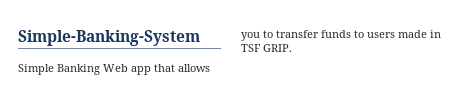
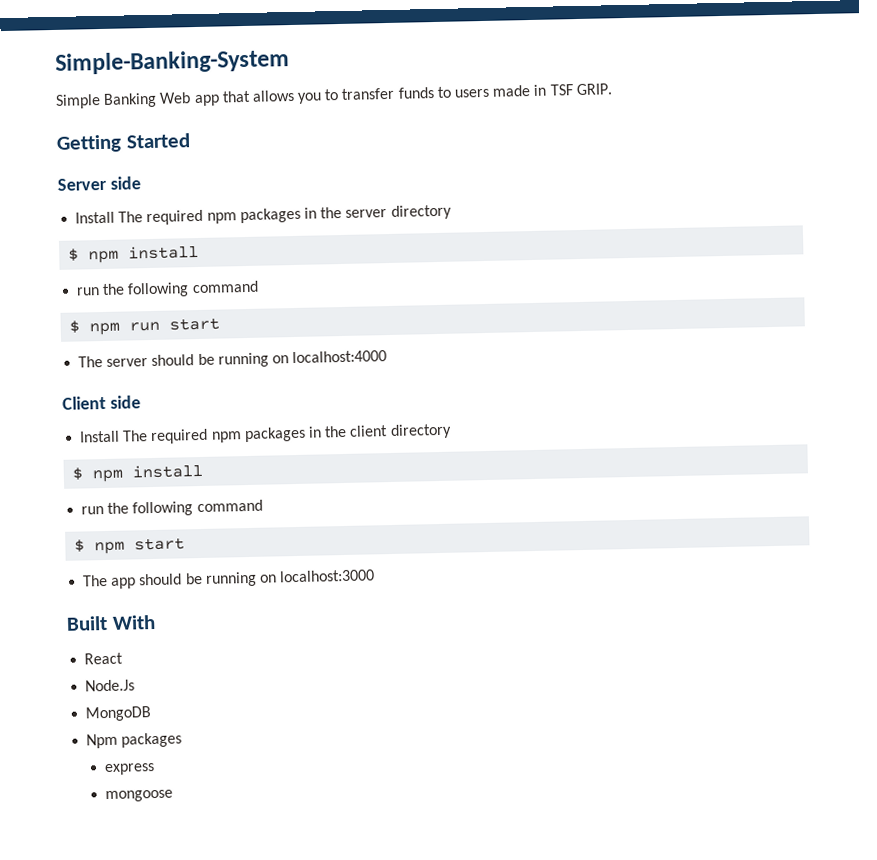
+ Getting Started
+ Server side
+ Install The required npm packages in the server directory
+ $ npm install
+ run the following command
+ $ npm run start
+ The server should be running on localhost:4000
+ Client side
+ Install The required npm packages in the client directory
+ $ npm install
+ run the following command
+ $ npm start
+ The app should be running on localhost:3000
+ Built With
+ React
+ Node.Js
+ MongoDB
+ Npm packages
+ express
+ mongoose

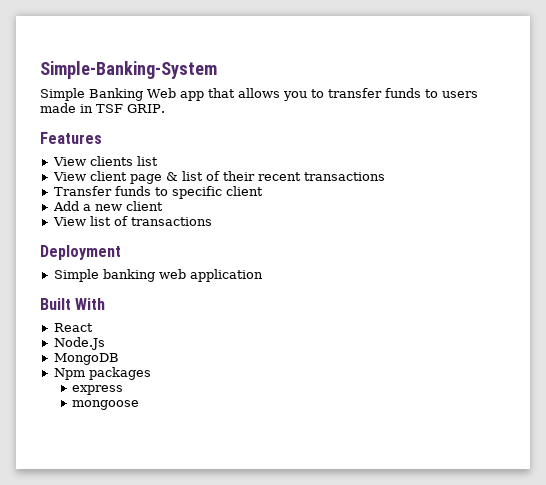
- Getting Started
- Server side
- Install The required npm packages in the server directory
- $ npm install
- run the following command
- $ npm run start
- The server should be running on localhost:4000
- Client side
- Install The required npm packages in the client directory
- $ npm install
- run the following command
- $ npm start
- The app should be running on localhost:3000
+ Features
+ View clients list
+ View client page & list of their recent transactions
+ Transfer funds to specific client
+ Add a new client
+ View list of transactions
+ Deployment
+ Simple banking web application

